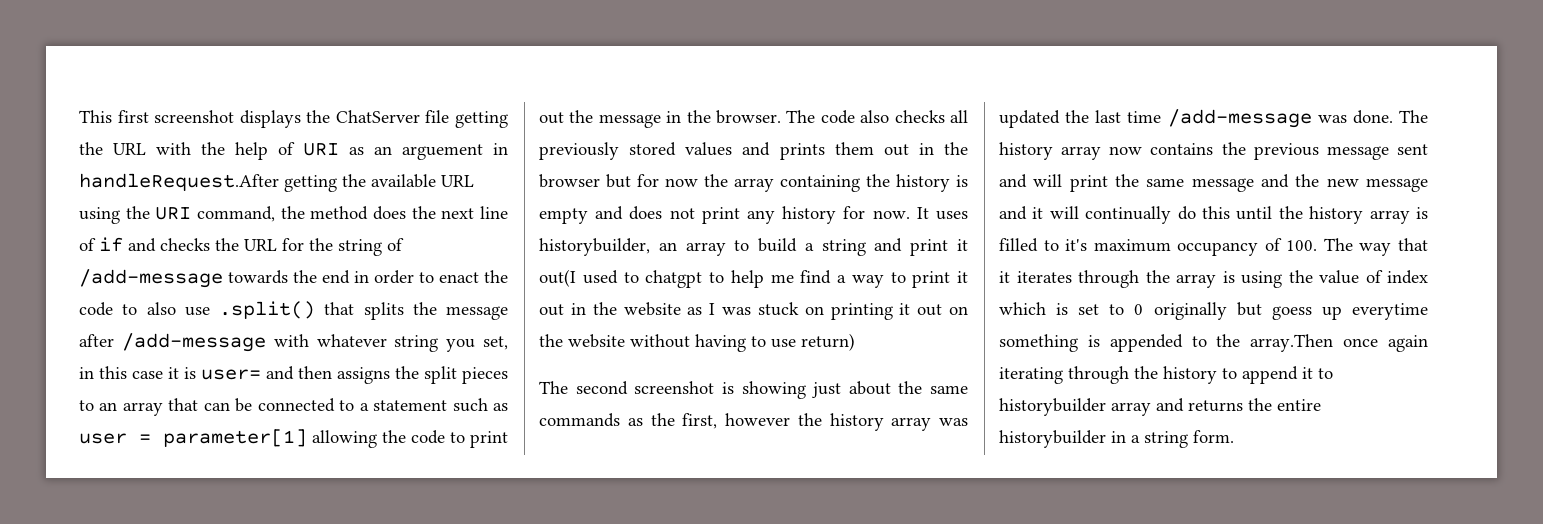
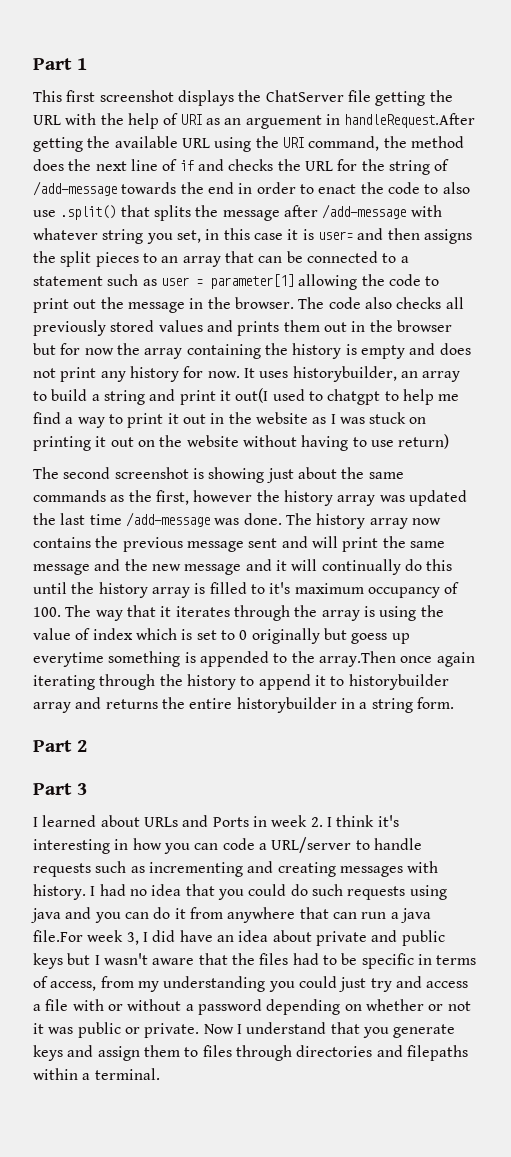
+ Part 1
+ Part 2
+ Part 3
+ I learned about URLs and Ports in week 2. I think it's interesting in how you can code a URL/server to handle requests such as incrementing and creating messages with history. I had no idea that you could do such requests using java and you can do it from anywhere that can run a java file.For week 3, I did have an idea about private and public keys but I wasn't aware that the files had to be specific in terms of access, from my understanding you could just try and access a file with or without a password depending on whether or not it was public or private. Now I understand that you generate keys and assign them to files through directories and filepaths within a terminal.

